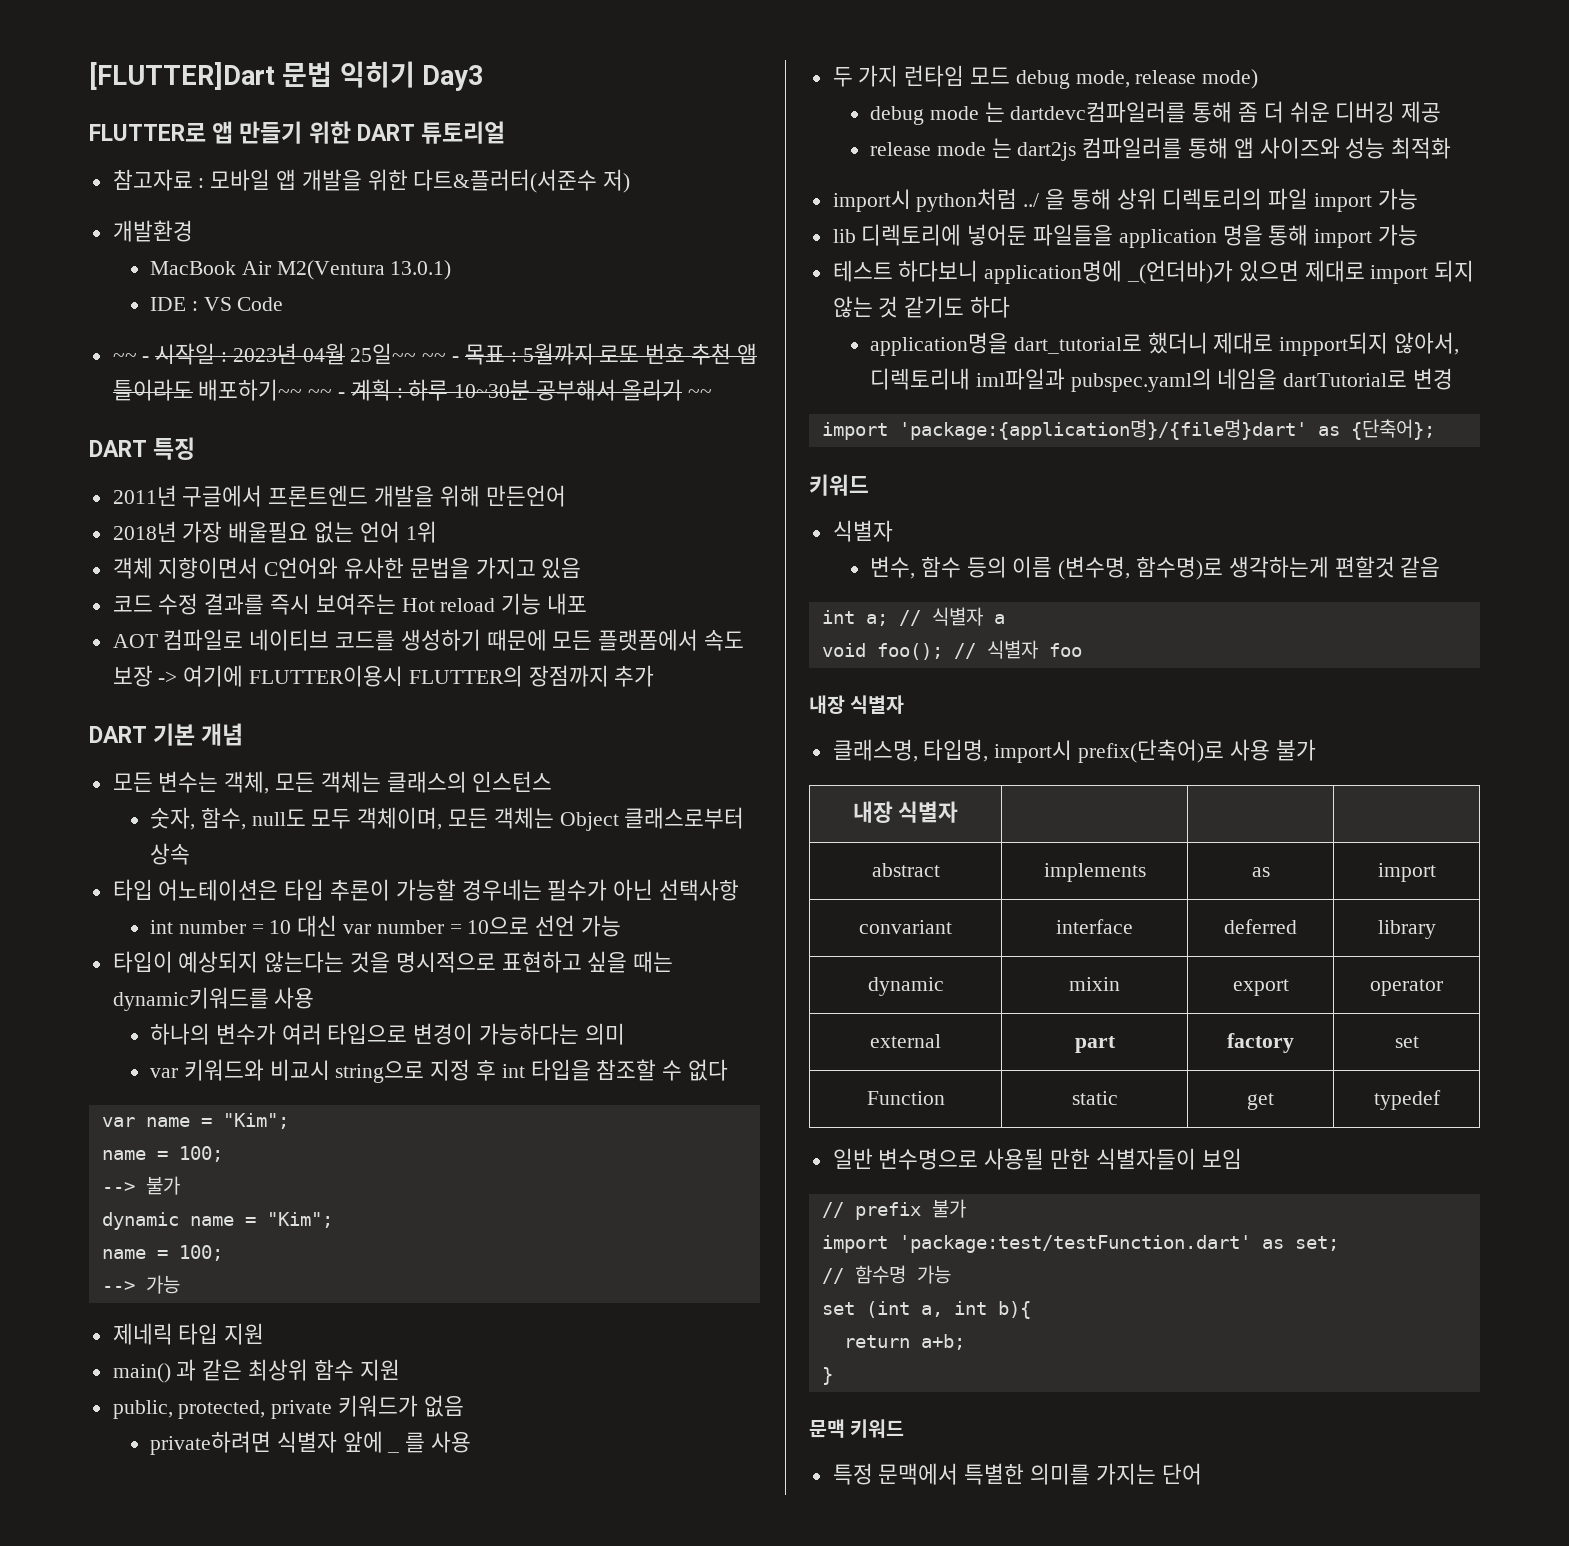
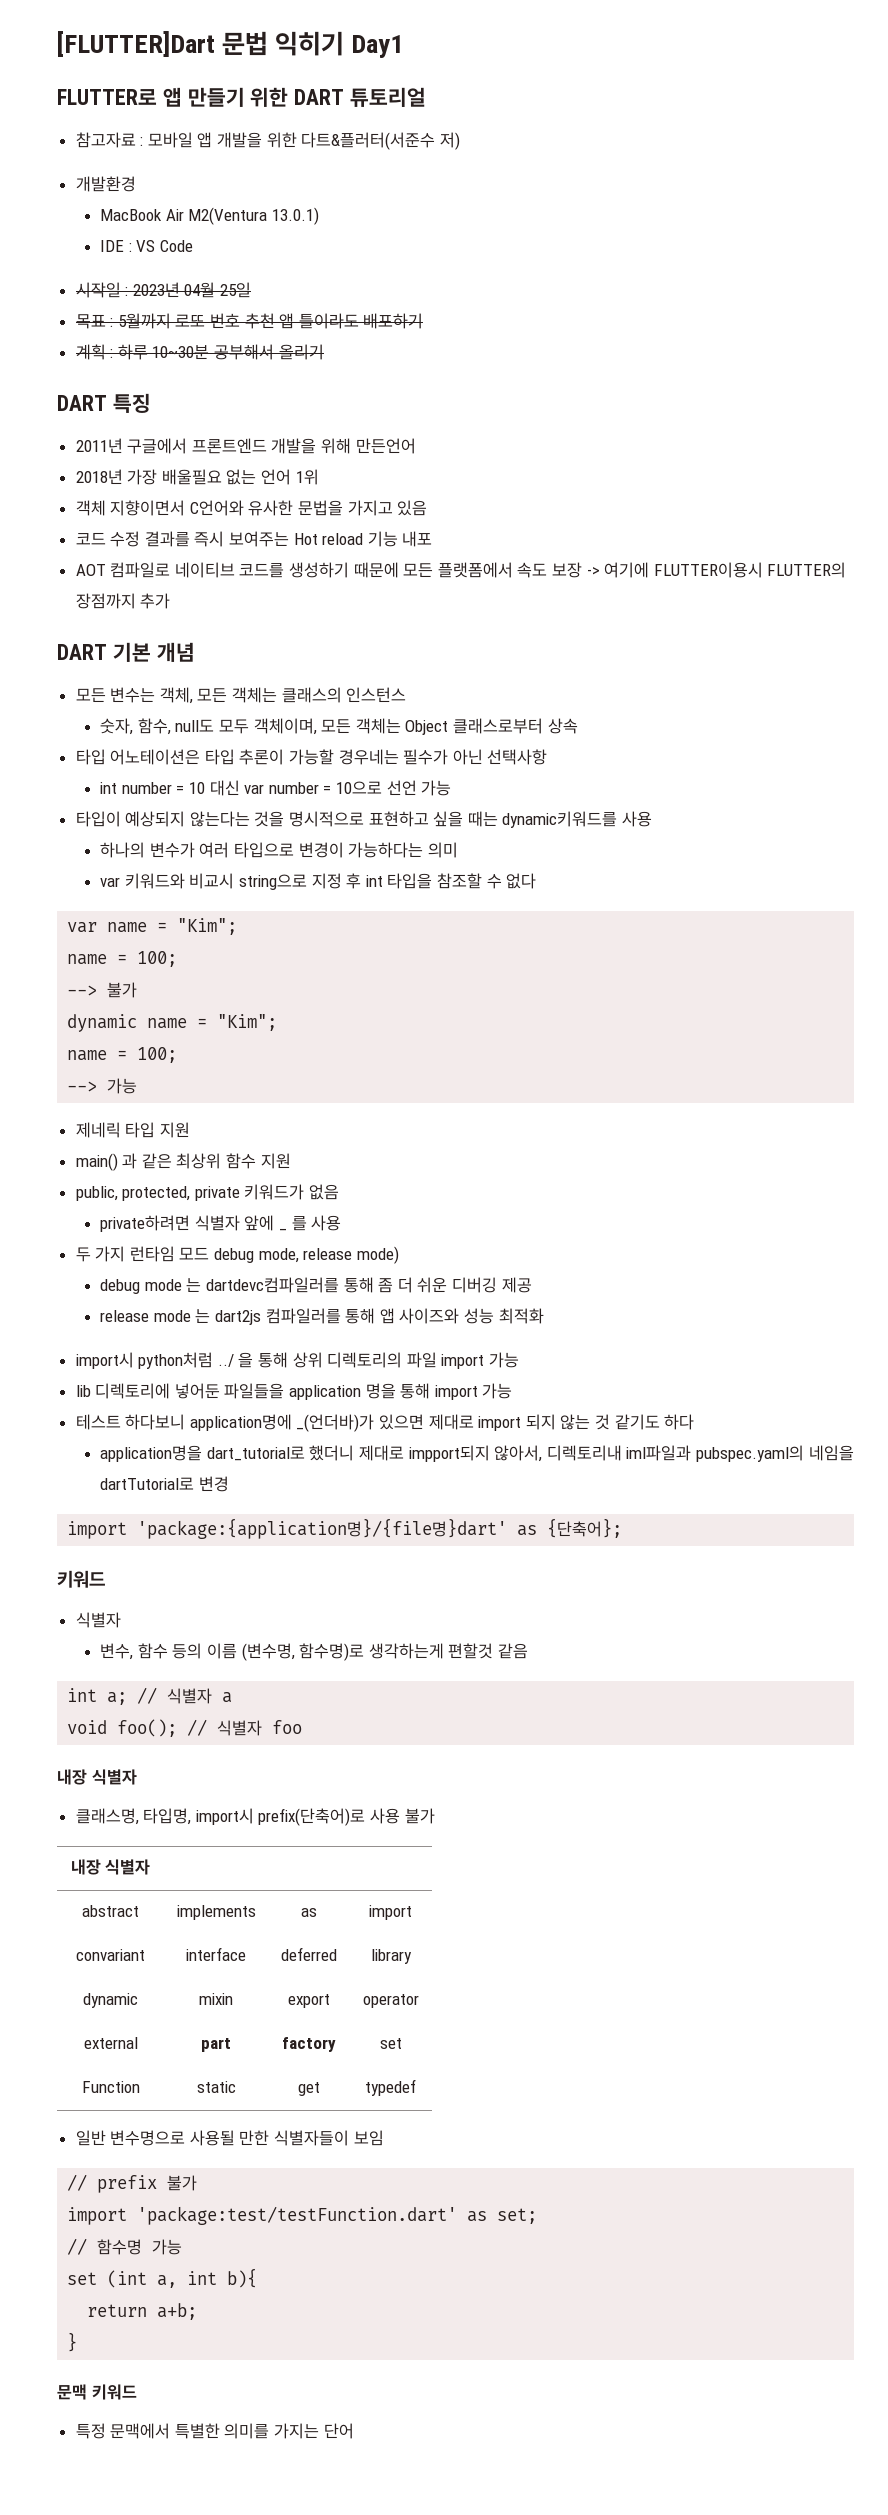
- [FLUTTER]Dart 문법 익히기 Day3
+ [FLUTTER]Dart 문법 익히기 Day1
- ~~ - 시작일 : 2023년 04월 25일~~ ~~ - 목표 : 5월까지 로또 번호 추천 앱 틀이라도 배포하기~~ ~~ - 계획 : 하루 10~30분 공부해서 올리기 ~~
+ 시작일 : 2023년 04월 25일
+ 목표 : 5월까지 로또 번호 추천 앱 틀이라도 배포하기
+ 계획 : 하루 10~30분 공부해서 올리기

